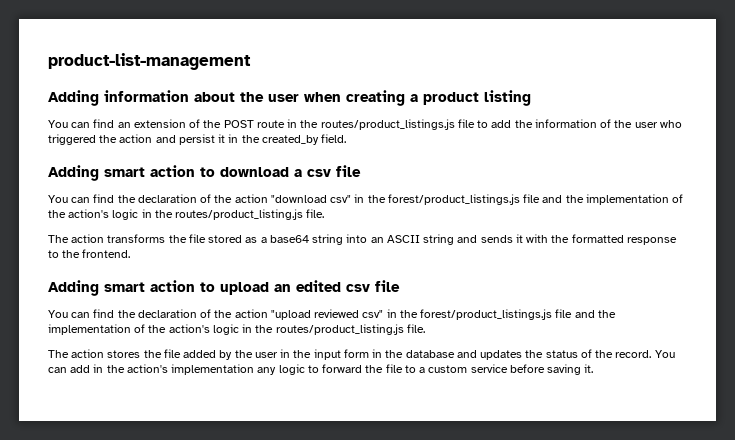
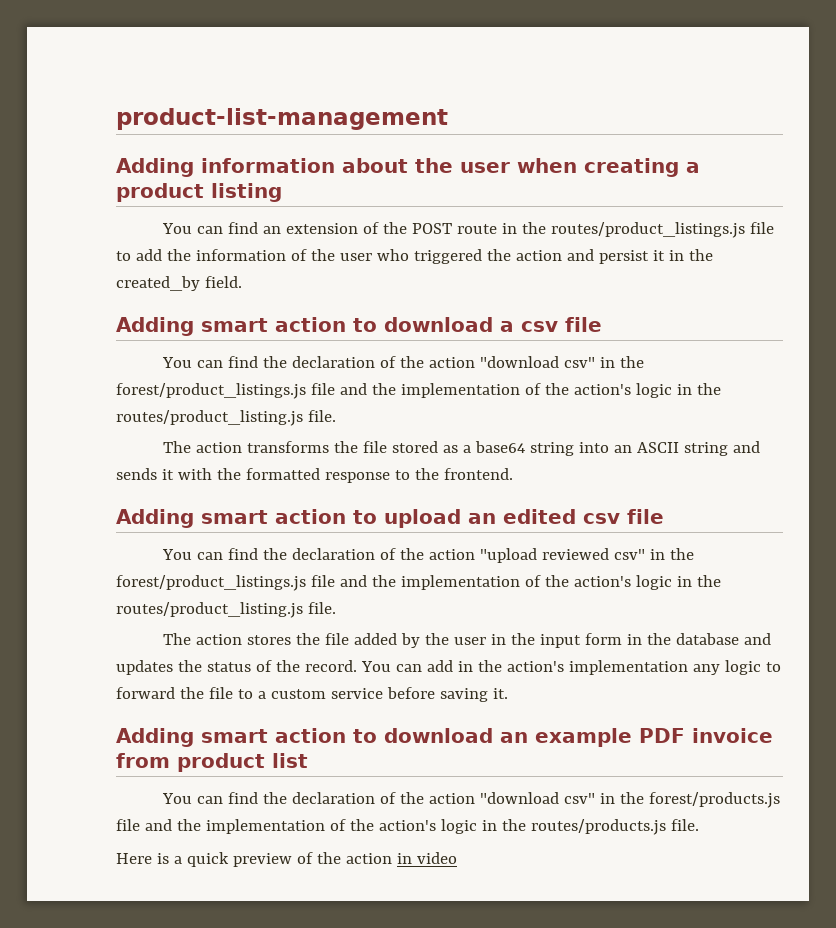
+ Adding smart action to download an example PDF invoice from product list
+ You can find the declaration of the action "download csv" in the forest/products.js file and the implementation of the action's logic in the routes/products.js file.
+ Here is a quick preview of the action in video

